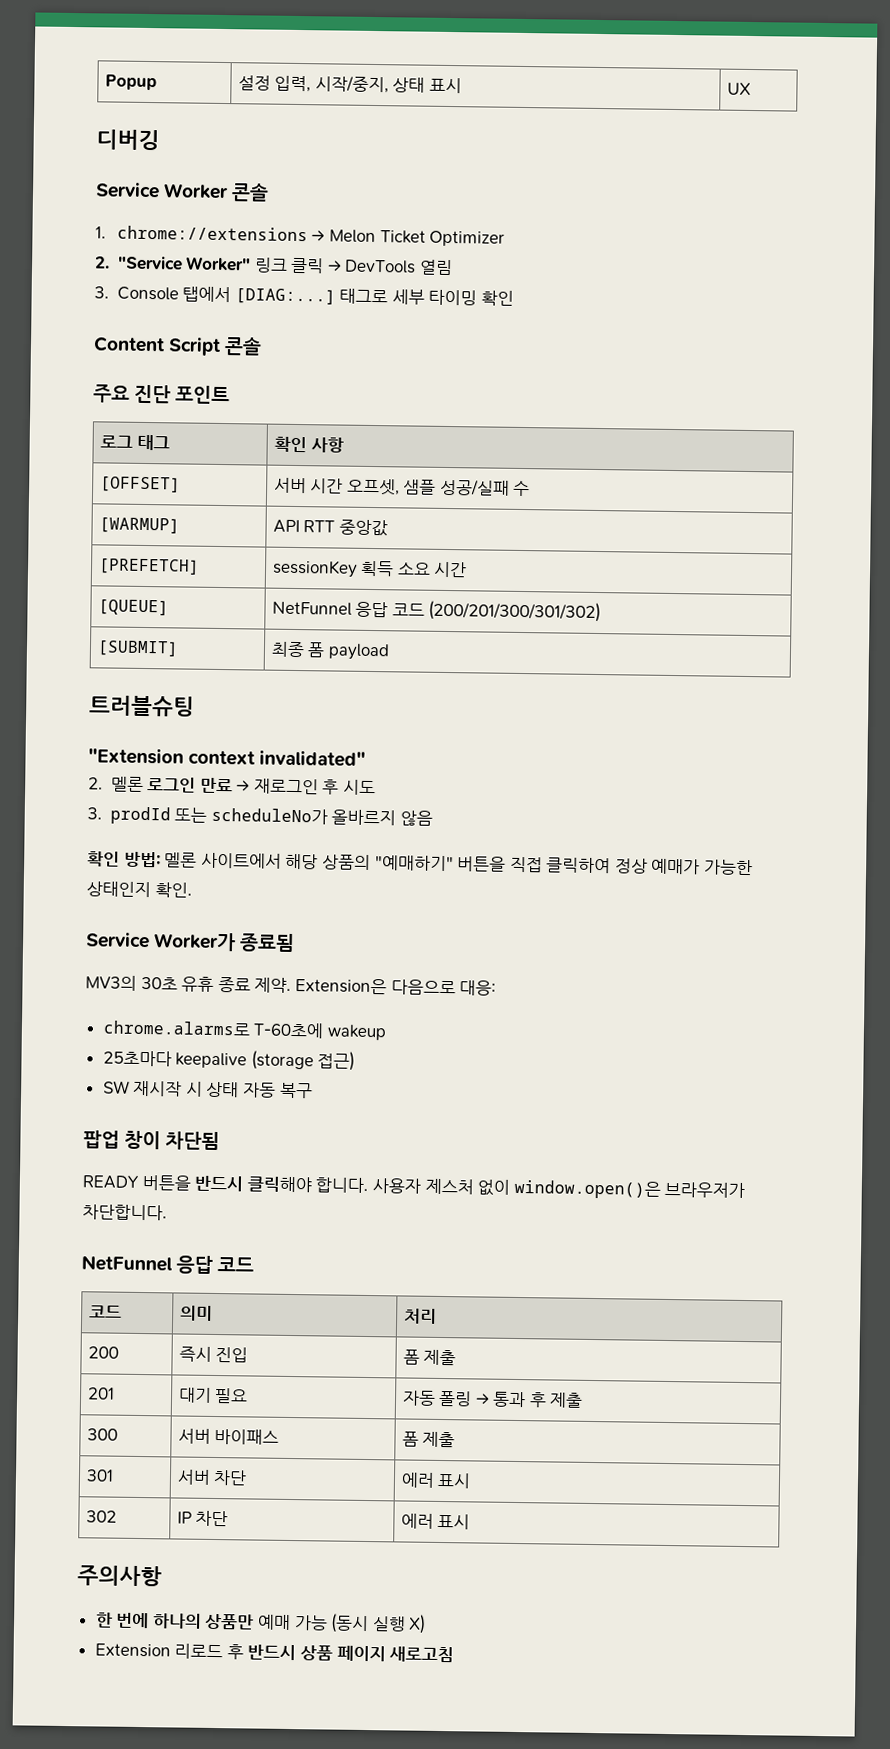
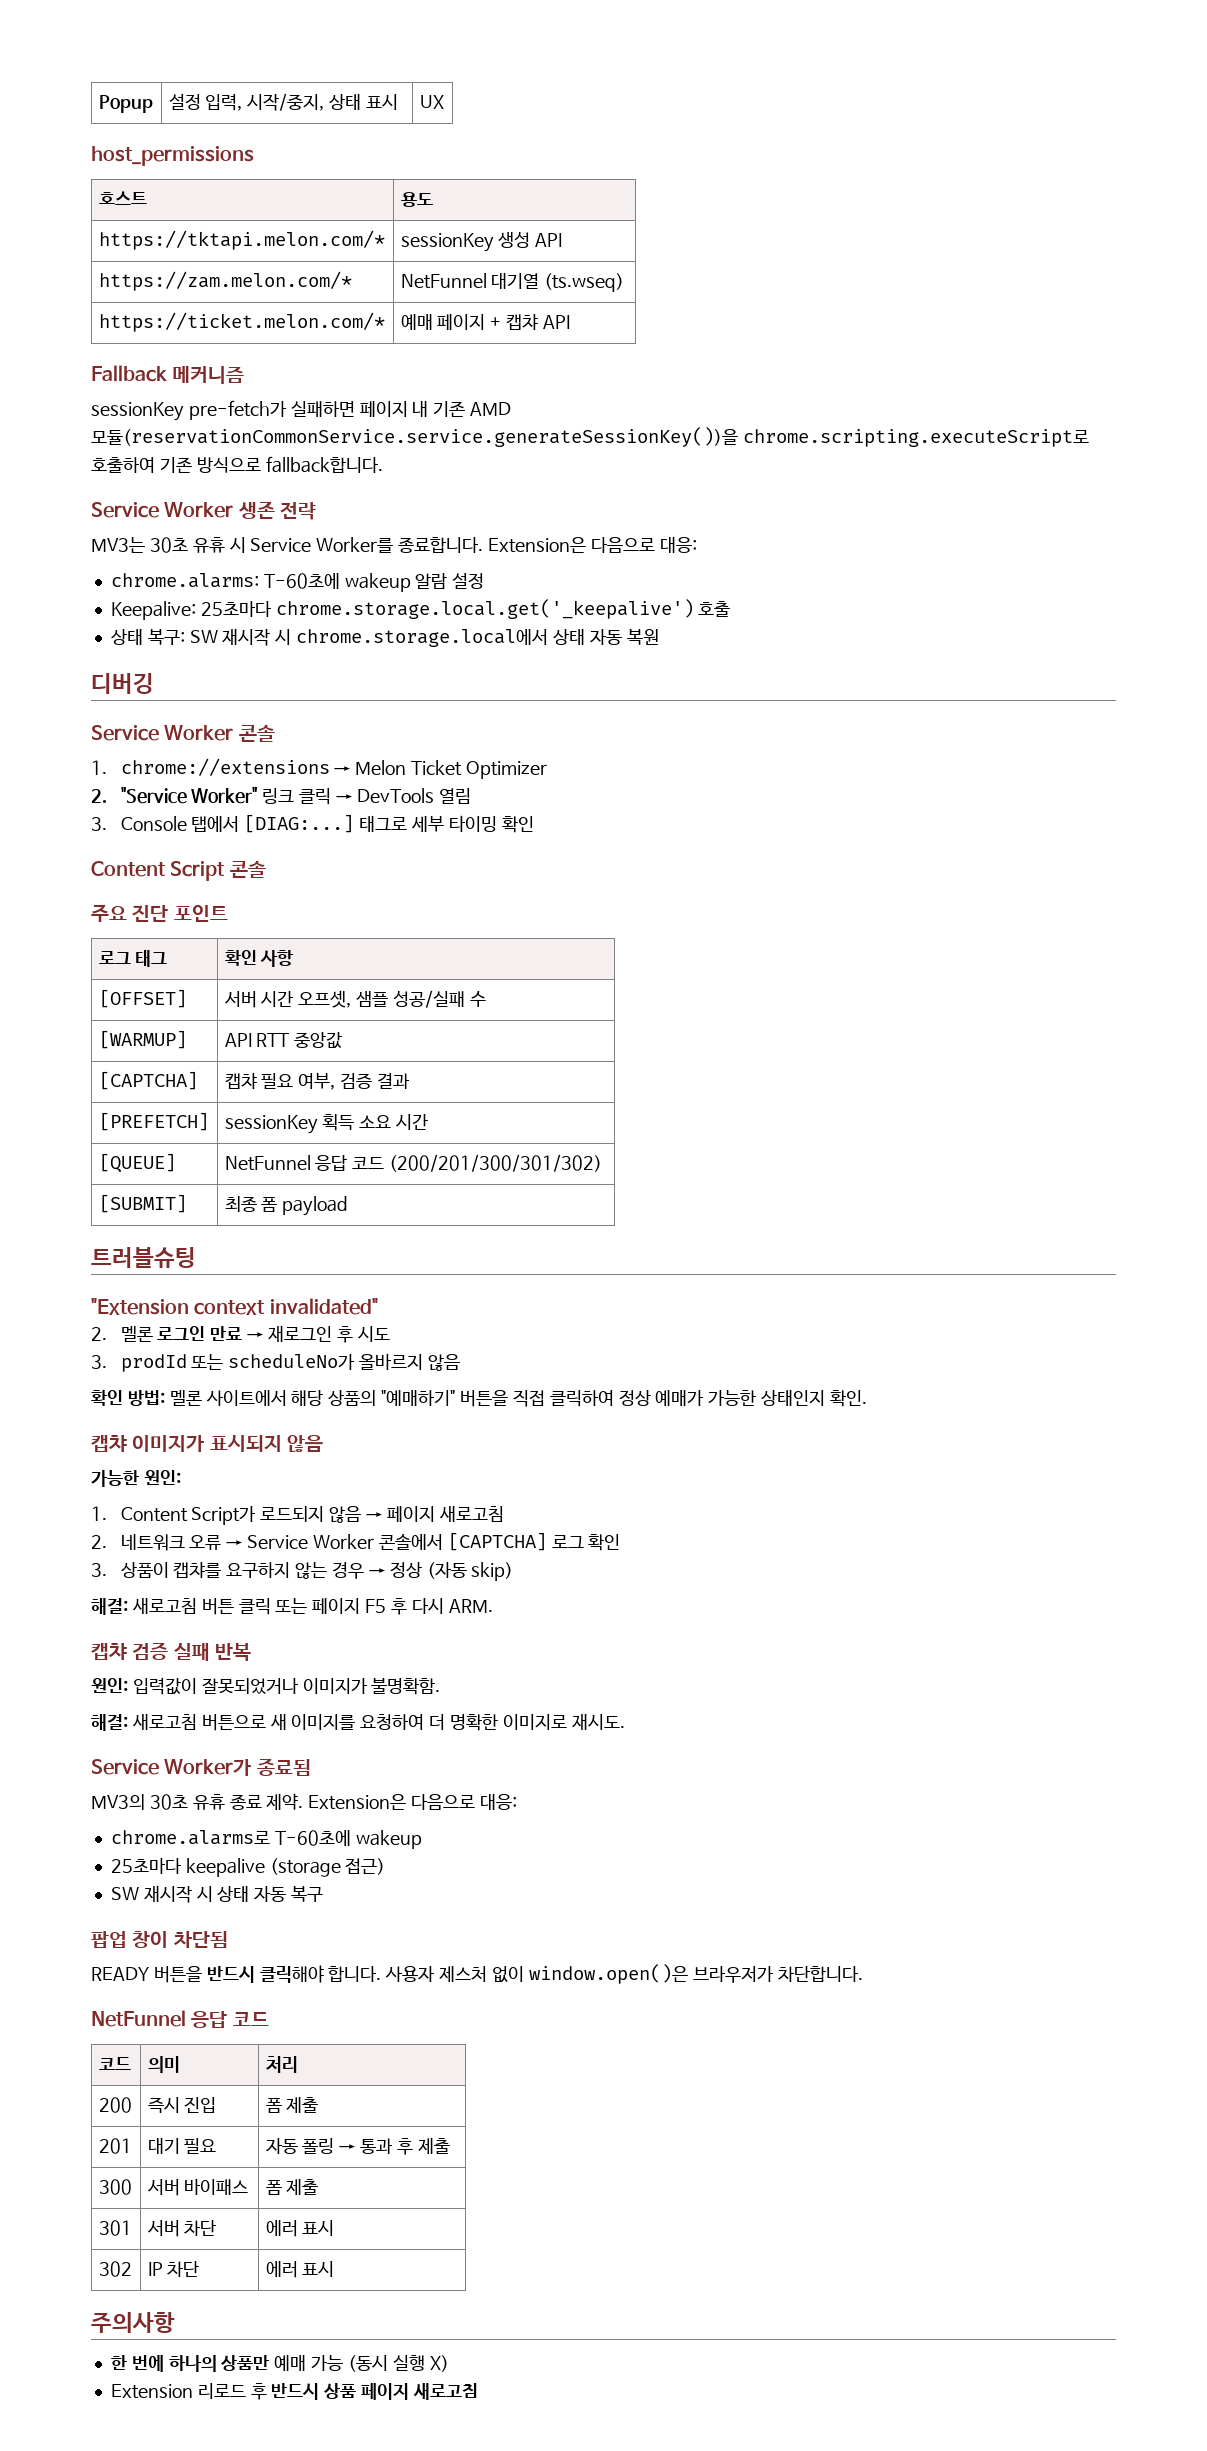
+ host_permissions
+ 호스트 | 용도
+ https://tktapi.melon.com/* | sessionKey 생성 API
+ https://zam.melon.com/* | NetFunnel 대기열 (ts.wseq)
+ https://ticket.melon.com/* | 예매 페이지 + 캡챠 API
+ Fallback 메커니즘
+ sessionKey pre-fetch가 실패하면 페이지 내 기존 AMD 모듈(reservationCommonService.service.generateSessionKey())을 chrome.scripting.executeScript로 호출하여 기존 방식으로 fallback합니다.
+ Service Worker 생존 전략
+ MV3는 30초 유휴 시 Service Worker를 종료합니다. Extension은 다음으로 대응:
+ chrome.alarms: T-60초에 wakeup 알람 설정
+ Keepalive: 25초마다 chrome.storage.local.get('_keepalive') 호출
+ 상태 복구: SW 재시작 시 chrome.storage.local에서 상태 자동 복원
+ [CAPTCHA] | 캡챠 필요 여부, 검증 결과
+ 캡챠 이미지가 표시되지 않음
+ 가능한 원인:
+ 1. Content Script가 로드되지 않음 → 페이지 새로고침
+ 2. 네트워크 오류 → Service Worker 콘솔에서 [CAPTCHA] 로그 확인
+ 3. 상품이 캡챠를 요구하지 않는 경우 → 정상 (자동 skip)
+ 해결: 새로고침 버튼 클릭 또는 페이지 F5 후 다시 ARM.
+ 캡챠 검증 실패 반복
+ 원인: 입력값이 잘못되었거나 이미지가 불명확함.
+ 해결: 새로고침 버튼으로 새 이미지를 요청하여 더 명확한 이미지로 재시도.

